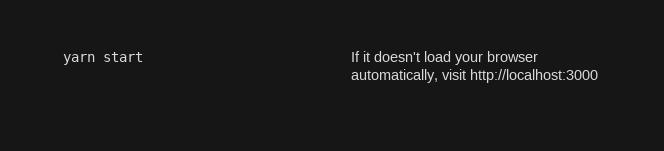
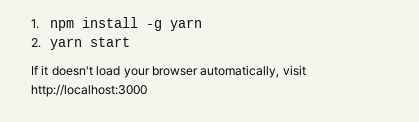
- yarn start
+ 1. npm install -g yarn
+ 2. yarn start

